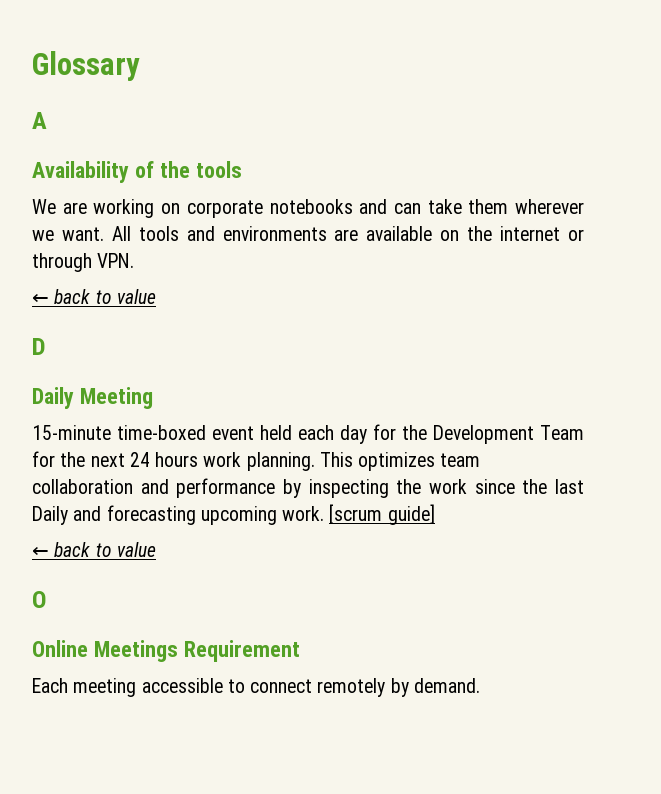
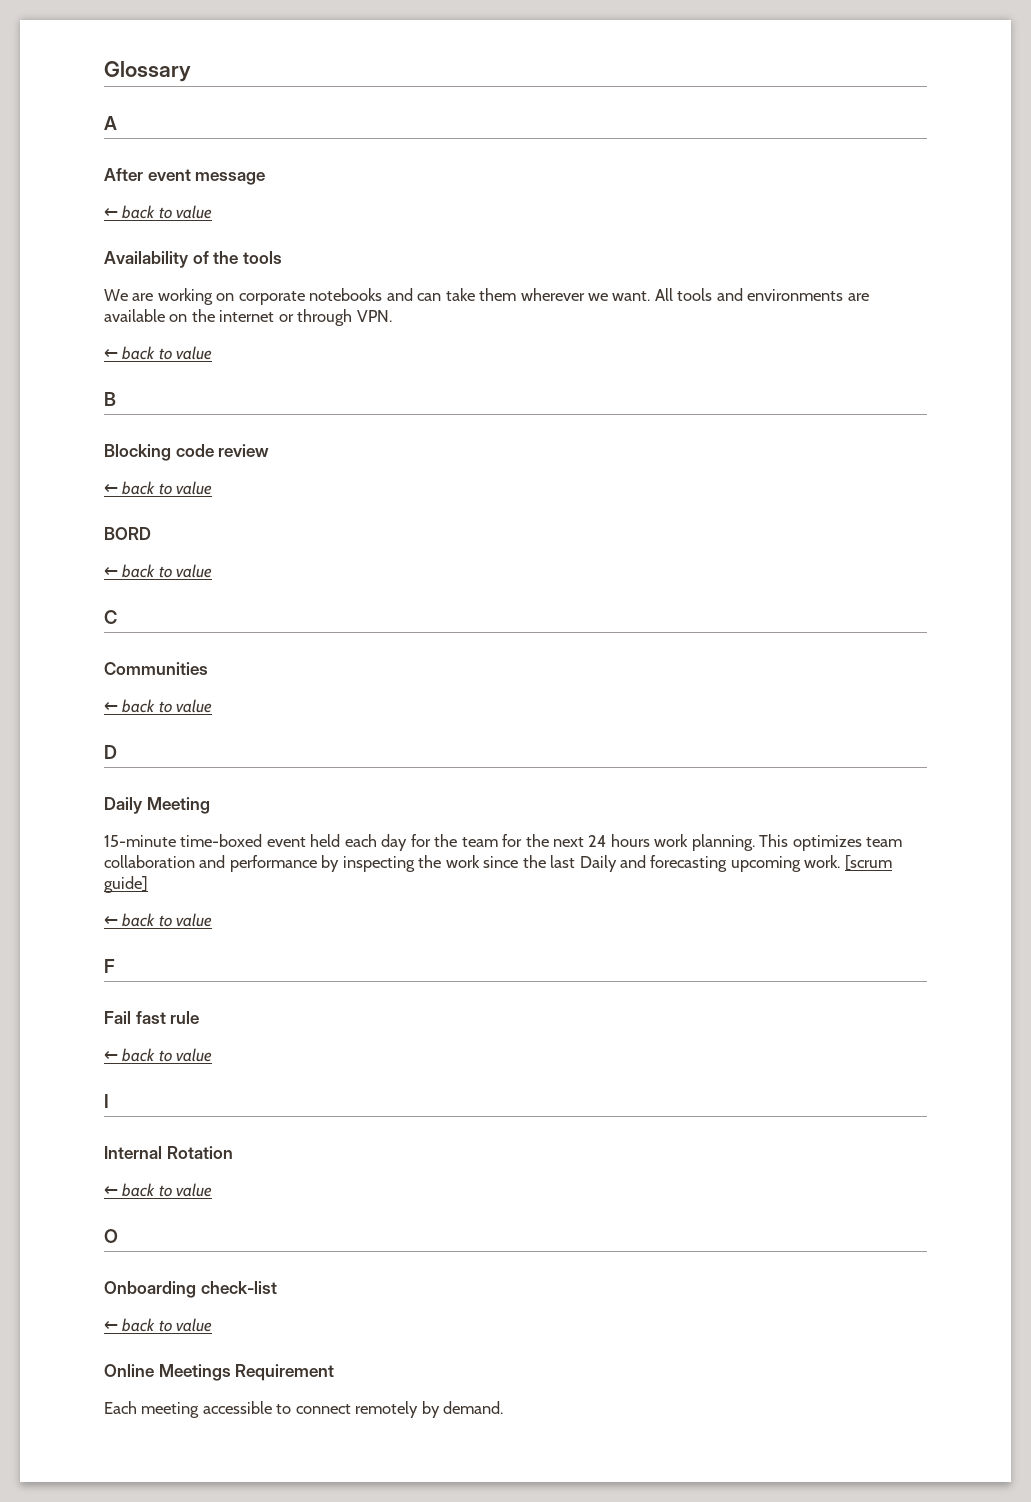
+ After event message
+ ← back to value
+ B
+ Blocking code review
+ ← back to value
+ BORD
+ ← back to value
+ C
+ Communities
+ ← back to value
- 15-minute time-boxed event held each day for the Development Team for the next 24 hours work planning.
+ 15-minute time-boxed event held each day for the team for the next 24 hours work planning.
+ F
+ Fail fast rule
+ ← back to value
+ I
+ Internal Rotation
+ ← back to value
  O
+ Onboarding check-list
+ ← back to value

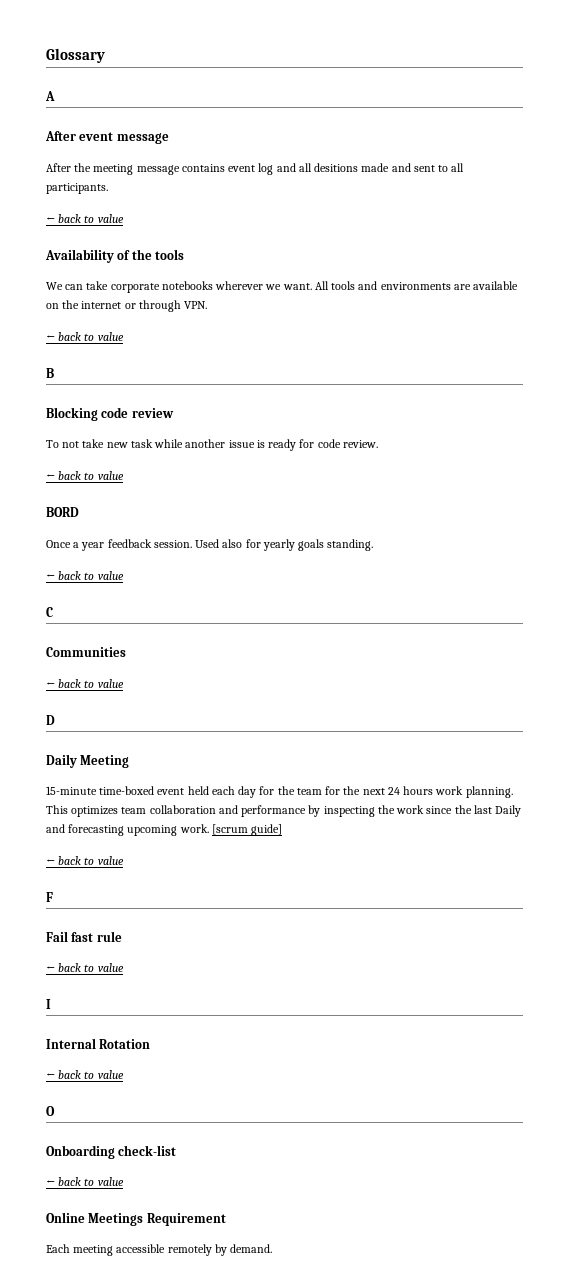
+ After the meeting message contains event log and all desitions made and sent to all participants.
- We are working on corporate notebooks and can take them wherever we want.
+ We can take corporate notebooks wherever we want.
+ To not take new task while another issue is ready for code review.
+ Once a year feedback session. Used also for yearly goals standing.
- Each meeting accessible to connect remotely by demand.
+ Each meeting accessible remotely by demand.

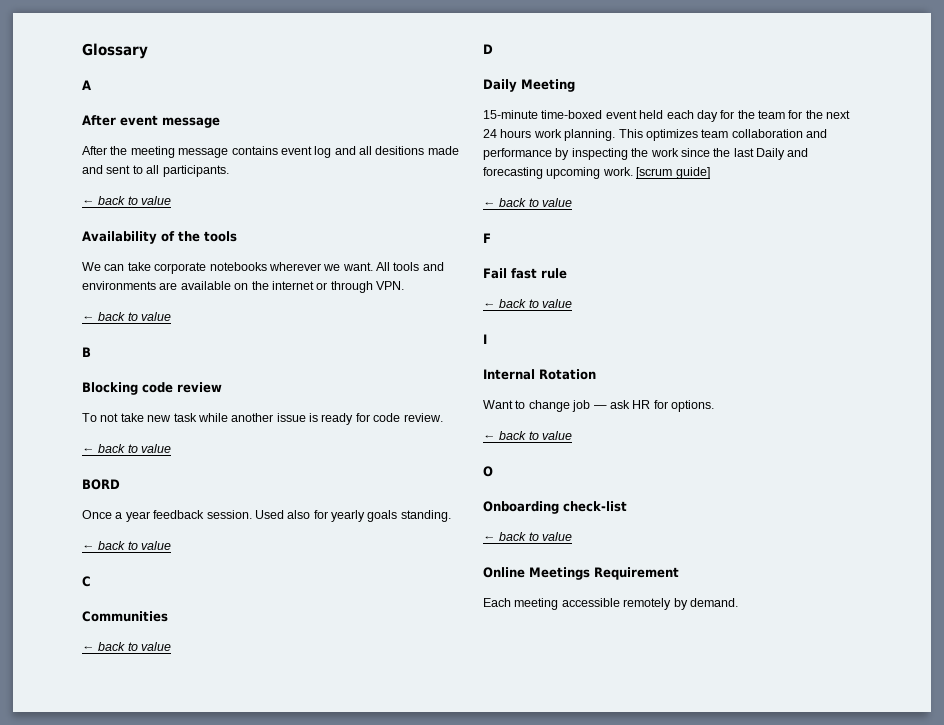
+ Want to change job — ask HR for options.

